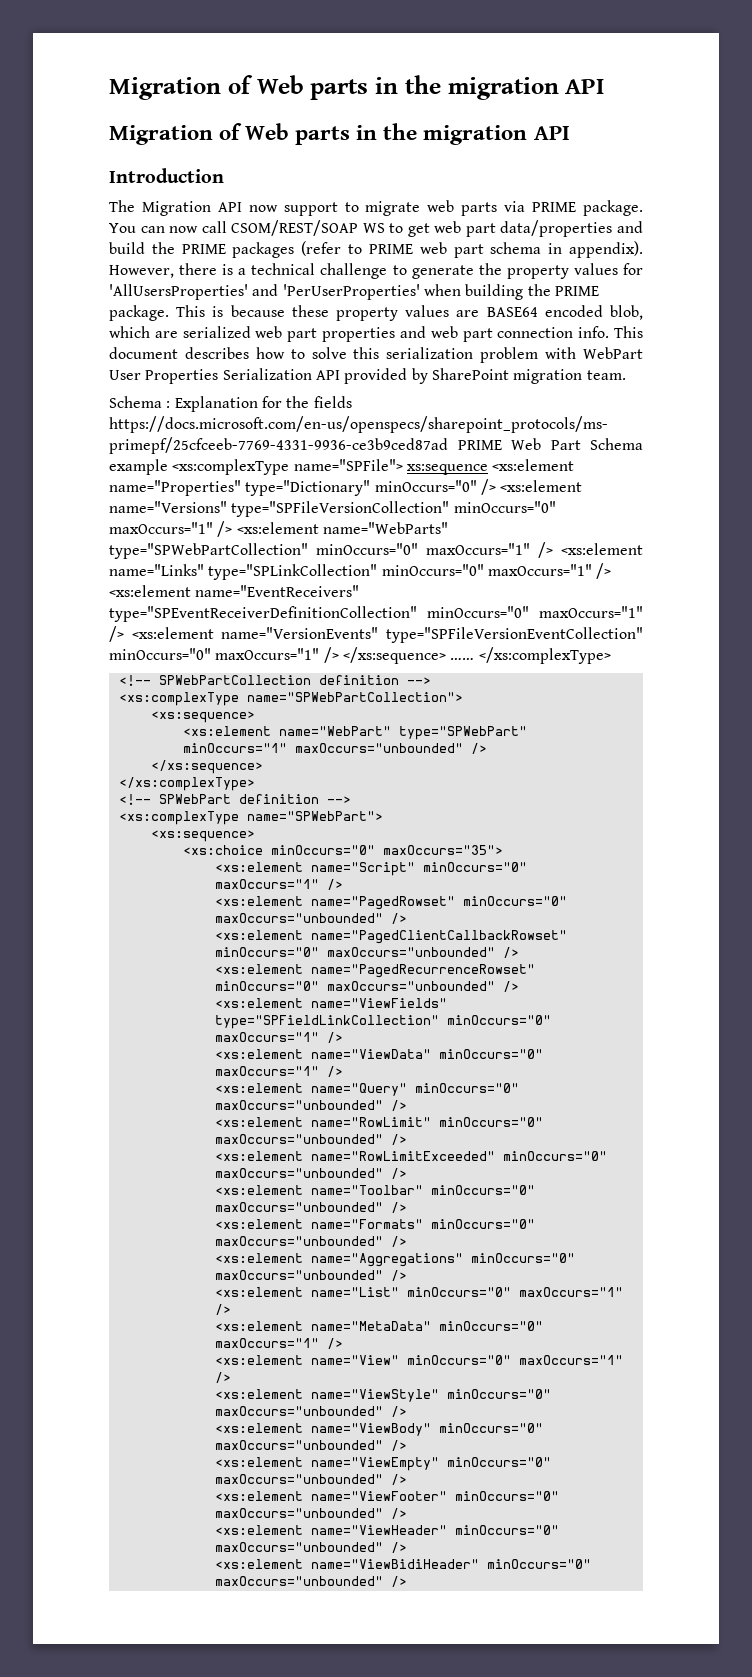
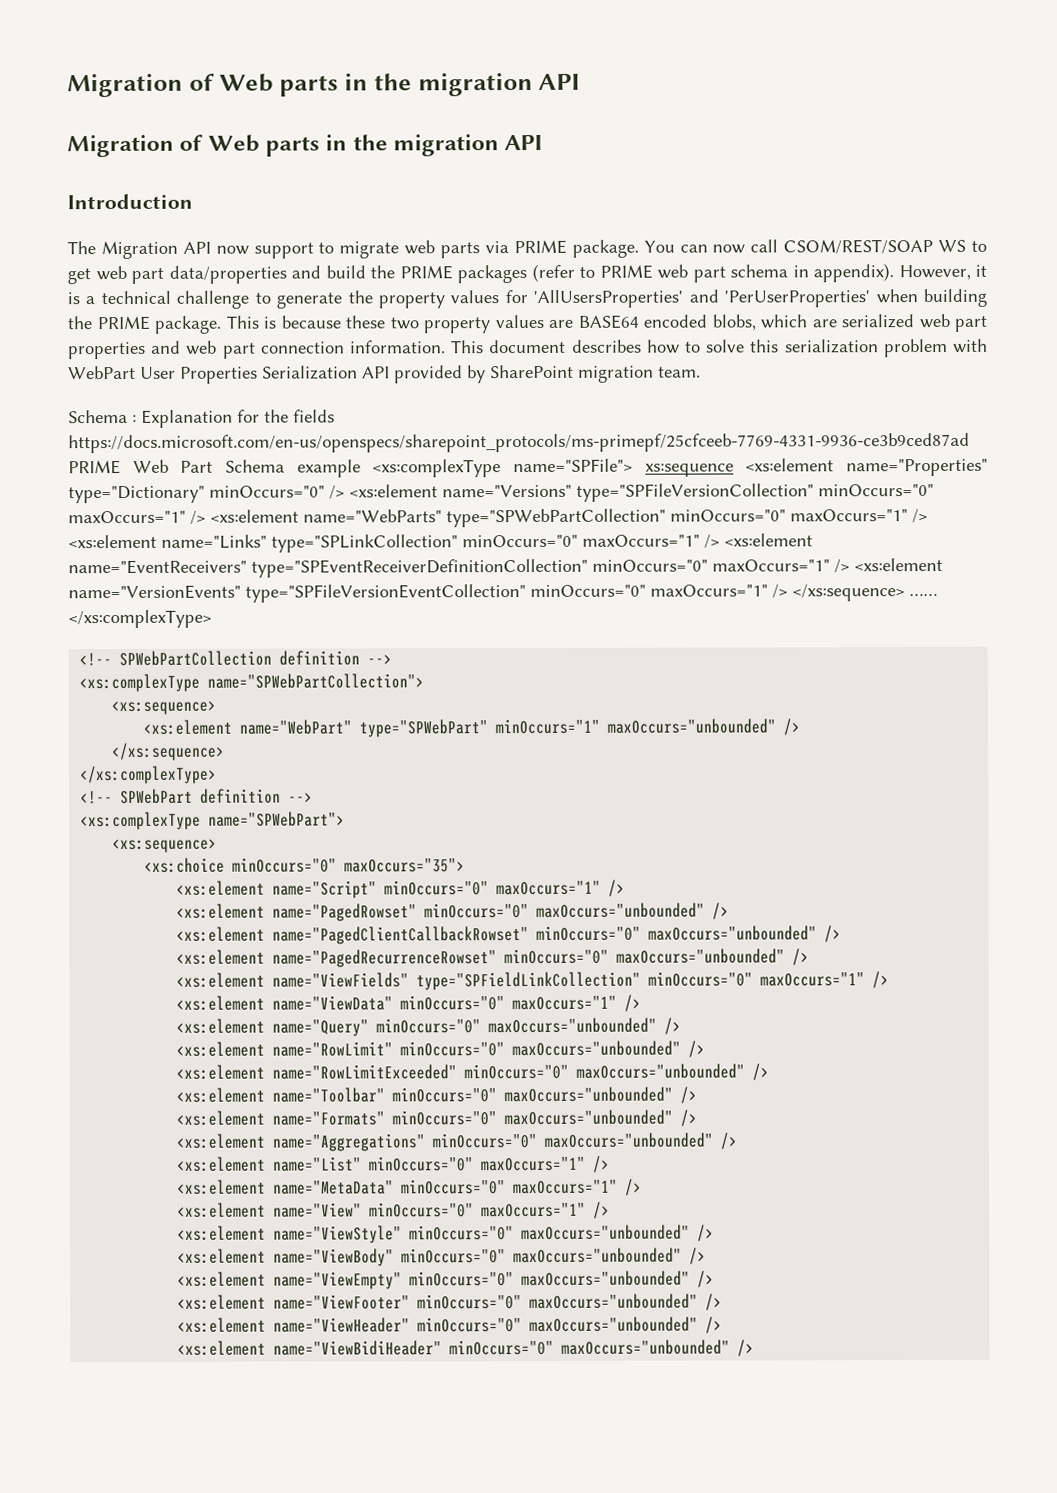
- However, there is a technical challenge to generate the property values for 'AllUsersProperties' and 'PerUserProperties' when building the PRIME package.
+ However, it is a technical challenge to generate the property values for 'AllUsersProperties' and 'PerUserProperties' when building the PRIME package.
- This is because these property values are BASE64 encoded blob, which are serialized web part properties and web part connection info.
+ This is because these two property values are BASE64 encoded blobs, which are serialized web part properties and web part connection information.

